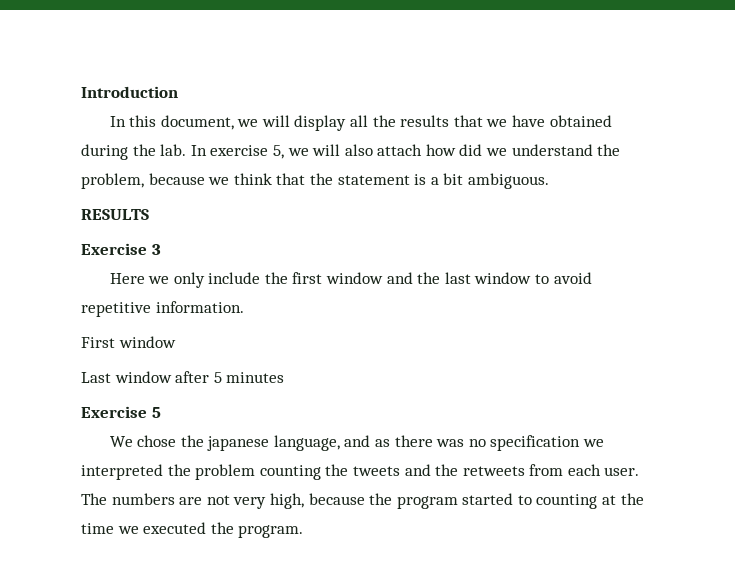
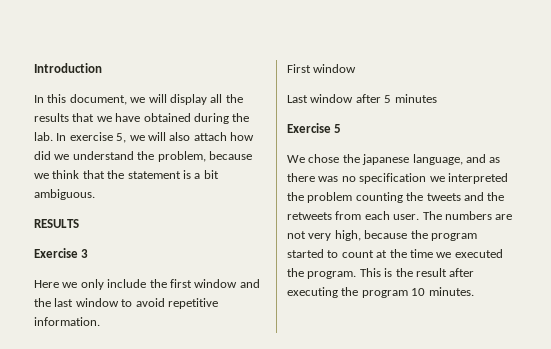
- The numbers are not very high, because the program started to counting at the time we executed the program.
+ The numbers are not very high, because the program started to count at the time we executed the program.
+ This is the result after executing the program 10 minutes.

